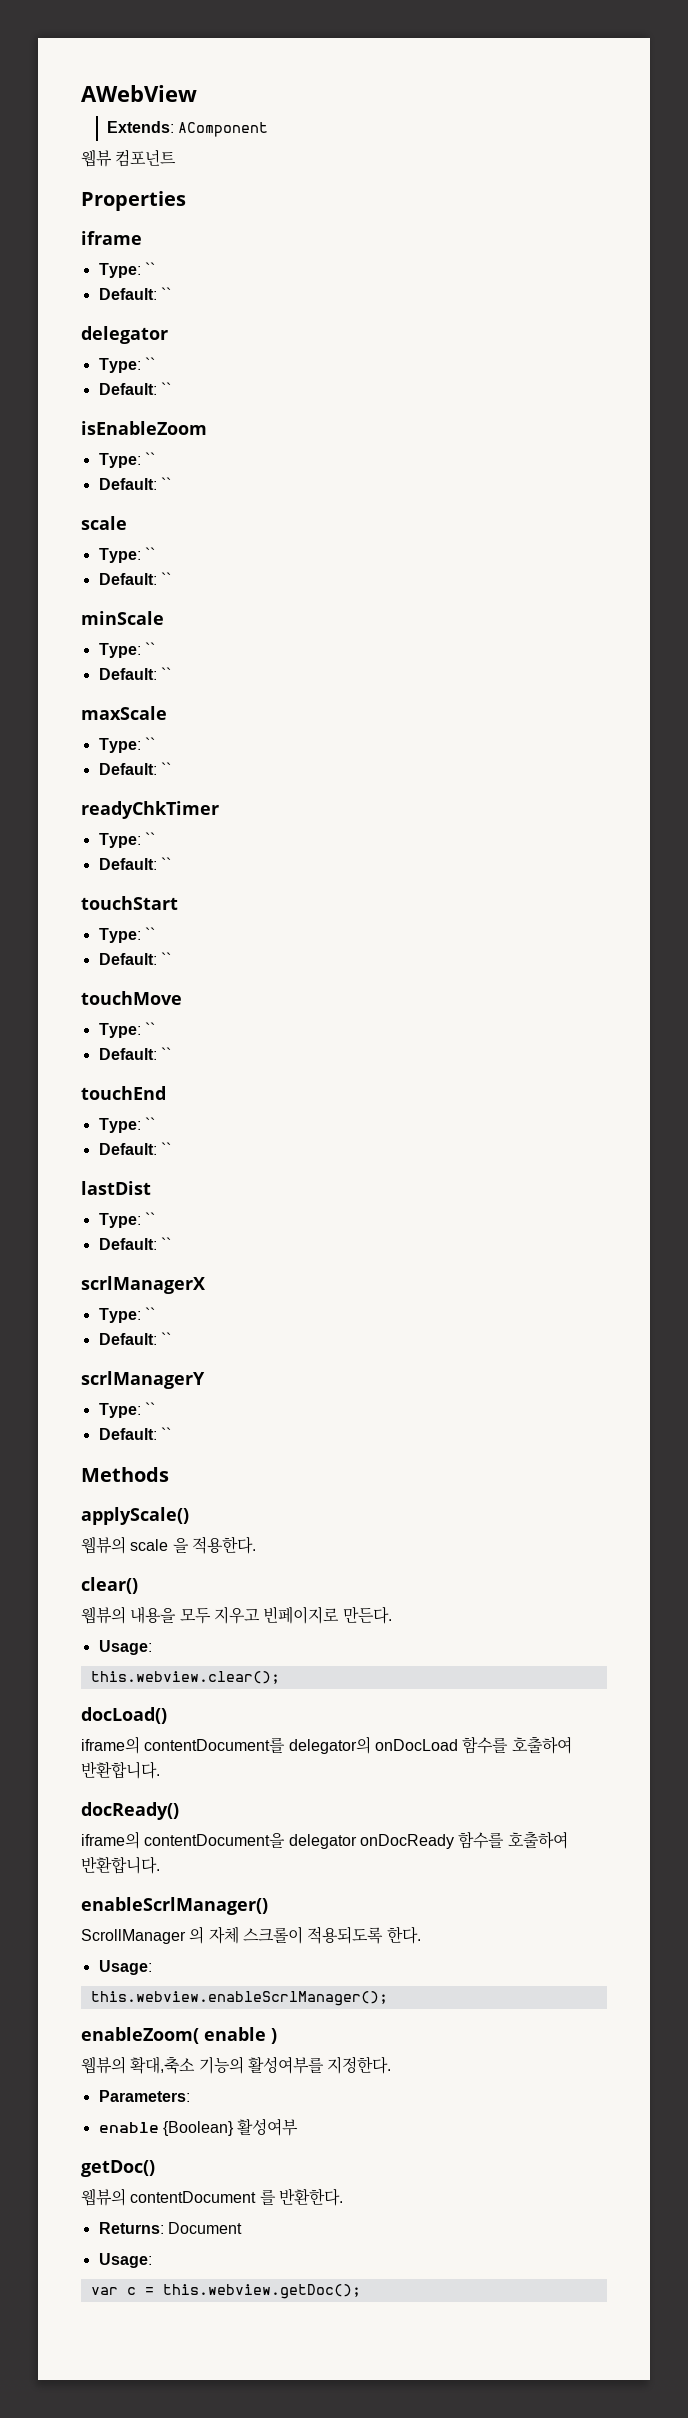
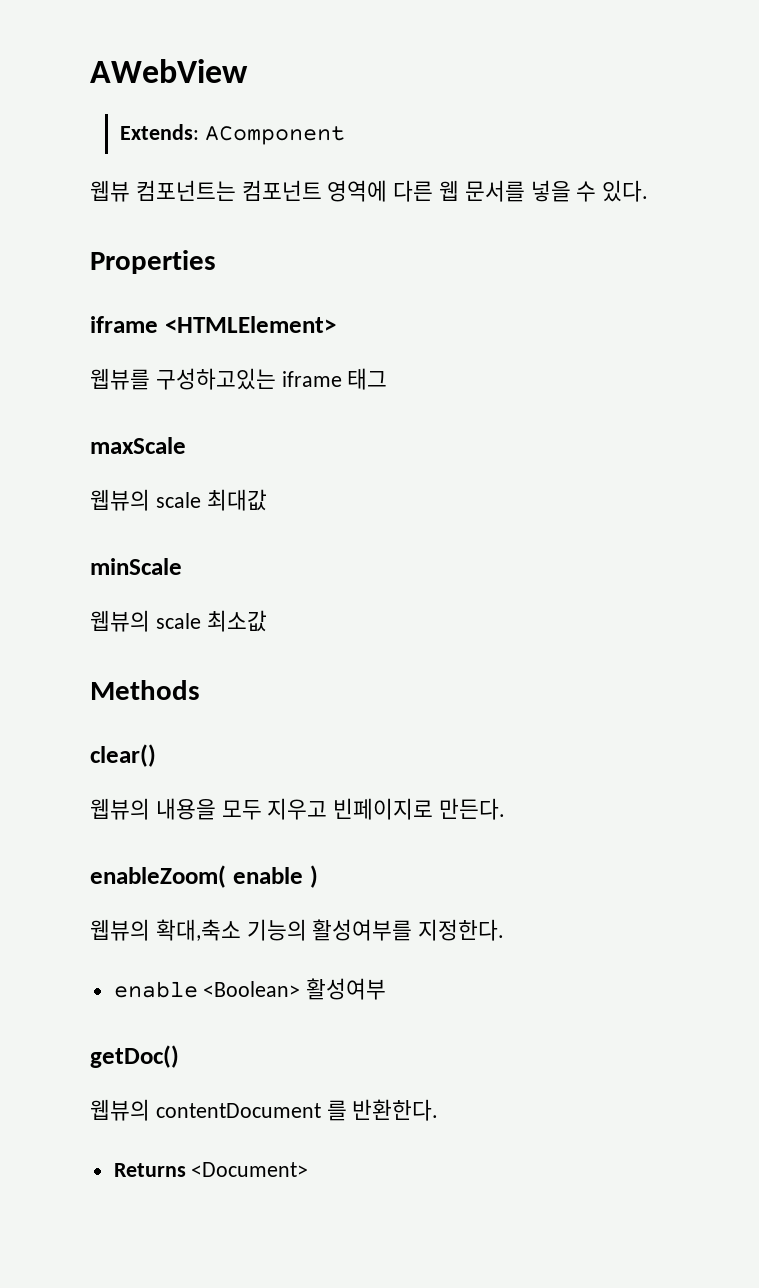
- 웹뷰 컴포넌트
+ 웹뷰 컴포넌트는 컴포넌트 영역에 다른 웹 문서를 넣을 수 있다.
  Properties
- iframe
- Type: ``
- Default: ``
- delegator
- Type: ``
- Default: ``
- isEnableZoom
- Type: ``
- Default: ``
- scale
- Type: ``
- Default: ``
+ iframe <HTMLElement>
+ 웹뷰를 구성하고있는 iframe 태그
+ maxScale
+ 웹뷰의 scale 최대값
  minScale
- Type: ``
- Default: ``
- maxScale
- Type: ``
- Default: ``
- readyChkTimer
- Type: ``
- Default: ``
- touchStart
- Type: ``
- Default: ``
- touchMove
- Type: ``
- Default: ``
- touchEnd
- Type: ``
- Default: ``
- lastDist
- Type: ``
- Default: ``
- scrlManagerX
- Type: ``
- Default: ``
- scrlManagerY
- Type: ``
- Default: ``
+ 웹뷰의 scale 최소값
  Methods
- applyScale()
- 웹뷰의 scale 을 적용한다.
  웹뷰의 내용을 모두 지우고 빈페이지로 만든다.
- Usage:
- this.webview.clear();
- docLoad()
- iframe의 contentDocument를 delegator의 onDocLoad 함수를 호출하여 반환합니다.
- docReady()
- iframe의 contentDocument을 delegator onDocReady 함수를 호출하여 반환합니다.
- enableScrlManager()
- ScrollManager 의 자체 스크롤이 적용되도록 한다.
- Usage:
- this.webview.enableScrlManager();
- Parameters:
- enable {Boolean} 활성여부
+ enable <Boolean> 활성여부
- Returns: Document
- Usage:
- var c = this.webview.getDoc();
+ Returns <Document>

